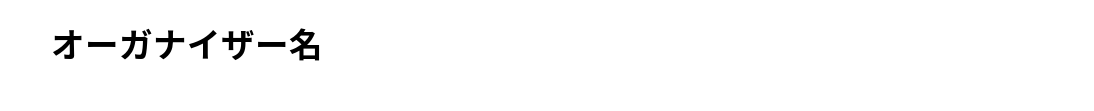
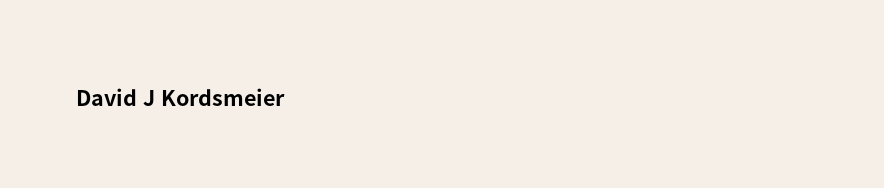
- オーガナイザー名
+ David J Kordsmeier

